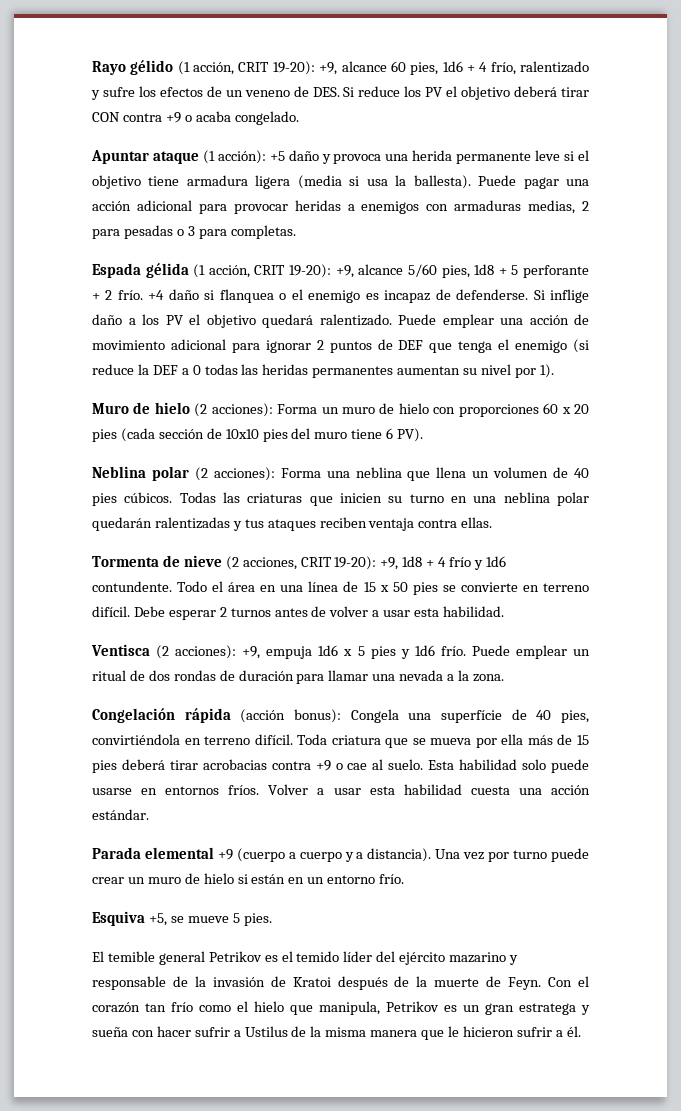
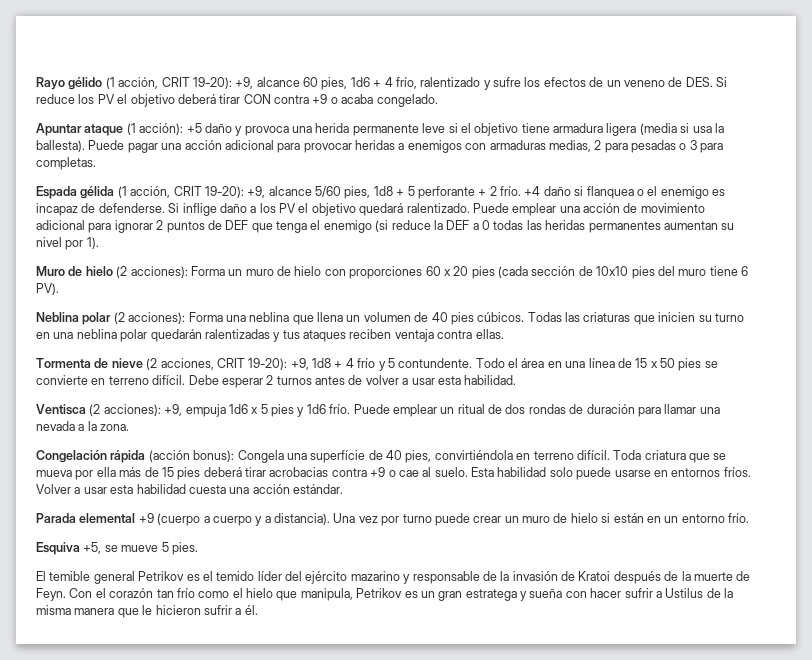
- Tormenta de nieve (2 acciones, CRIT 19-20): +9, 1d8 + 4 frío y 1d6 contundente.
+ Tormenta de nieve (2 acciones, CRIT 19-20): +9, 1d8 + 4 frío y 5 contundente.

